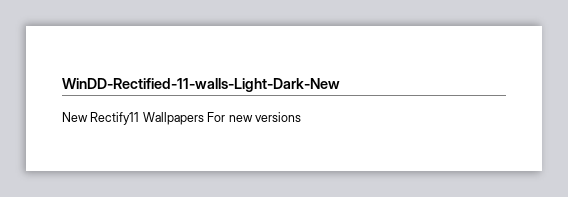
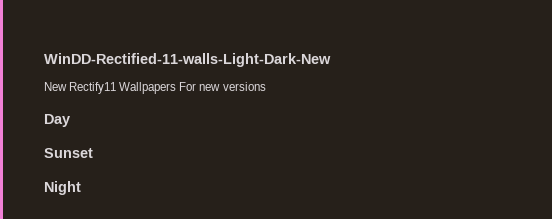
+ Day
+ Sunset
+ Night

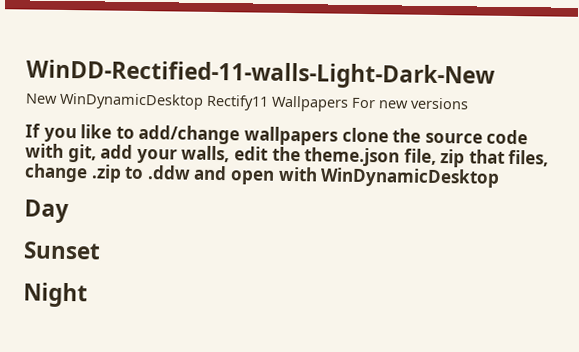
- New Rectify11 Wallpapers For new versions
+ New WinDynamicDesktop Rectify11 Wallpapers For new versions
+ If you like to add/change wallpapers clone the source code with git, add your walls, edit the theme.json file, zip that files, change .zip to .ddw and open with WinDynamicDesktop

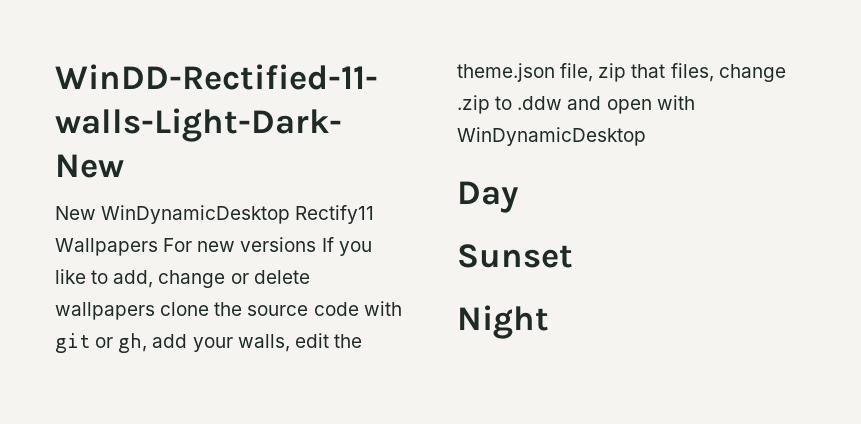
- New WinDynamicDesktop Rectify11 Wallpapers For new versions
- If you like to add/change wallpapers clone the source code with git, add your walls, edit the theme.json file, zip that files, change .zip to .ddw and open with WinDynamicDesktop
+ New WinDynamicDesktop Rectify11 Wallpapers For new versions If you like to add, change or delete wallpapers clone the source code with git or gh, add your walls, edit the theme.json file, zip that files, change .zip to .ddw and open with WinDynamicDesktop

